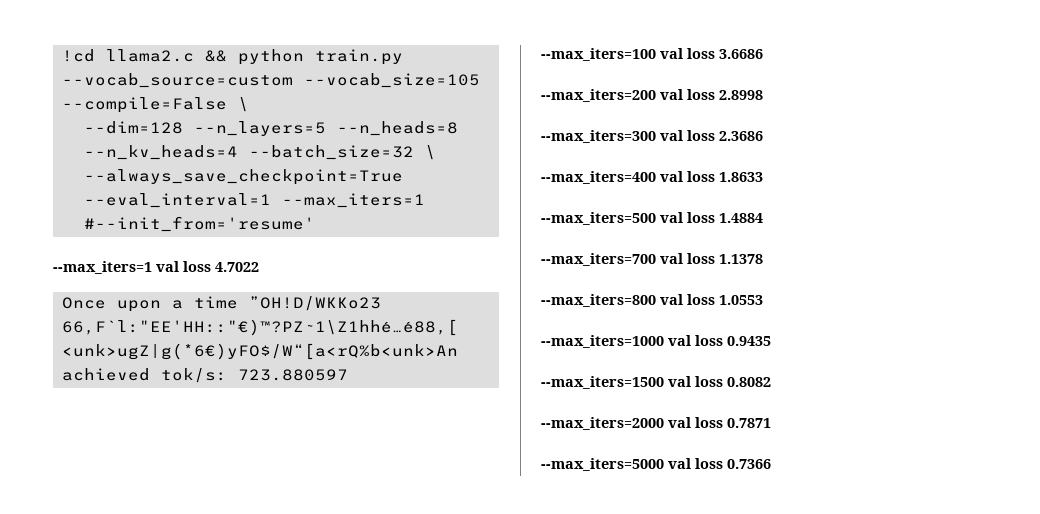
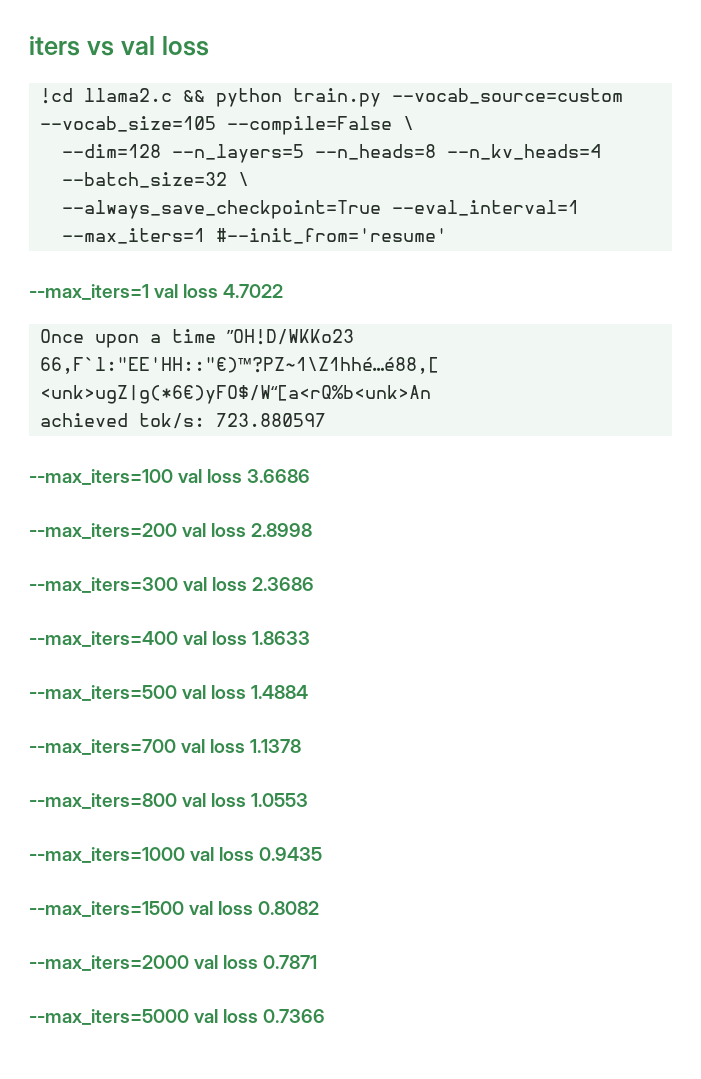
+ iters vs val loss

